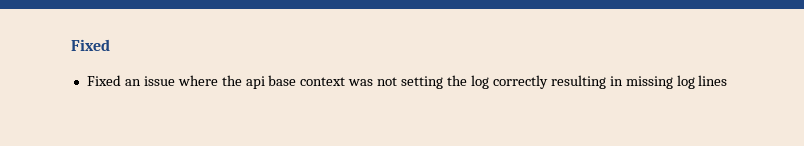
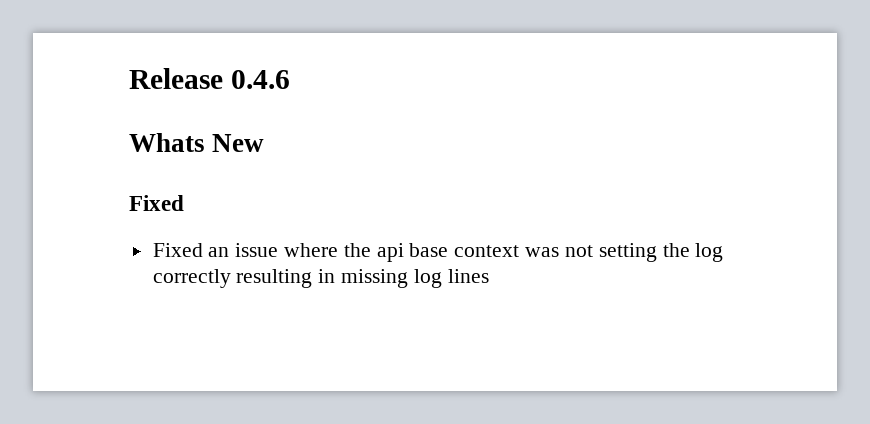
+ Release 0.4.6
+ Whats New

